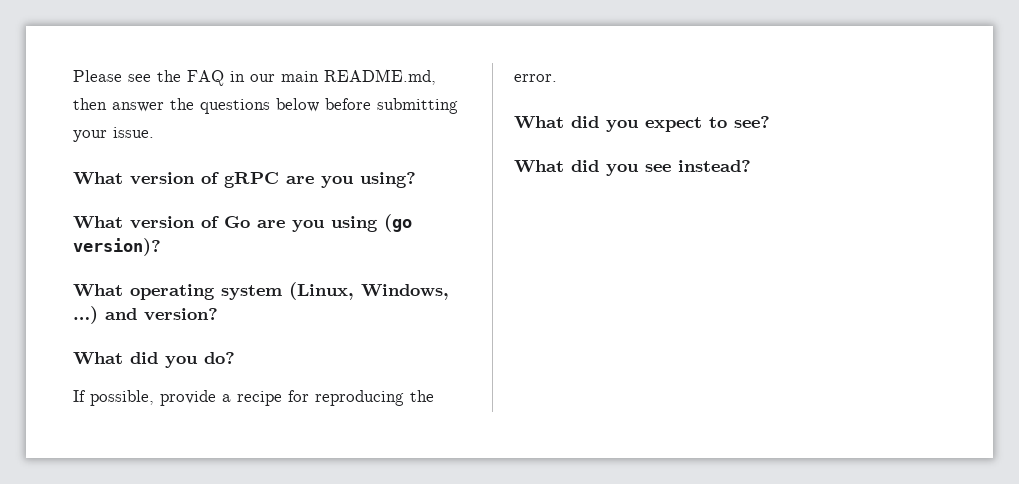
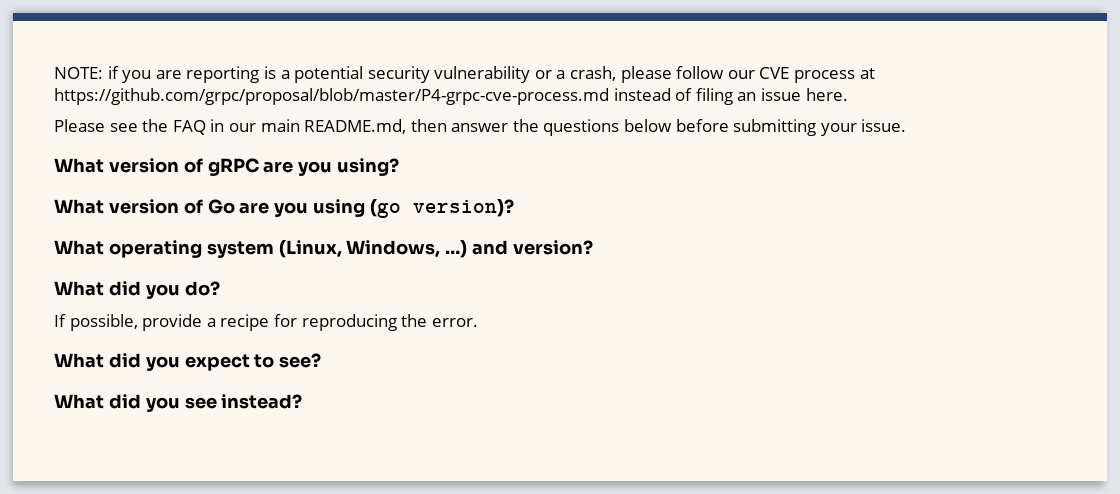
+ NOTE: if you are reporting is a potential security vulnerability or a crash, please follow our CVE process at https://github.com/grpc/proposal/blob/master/P4-grpc-cve-process.md instead of filing an issue here.

